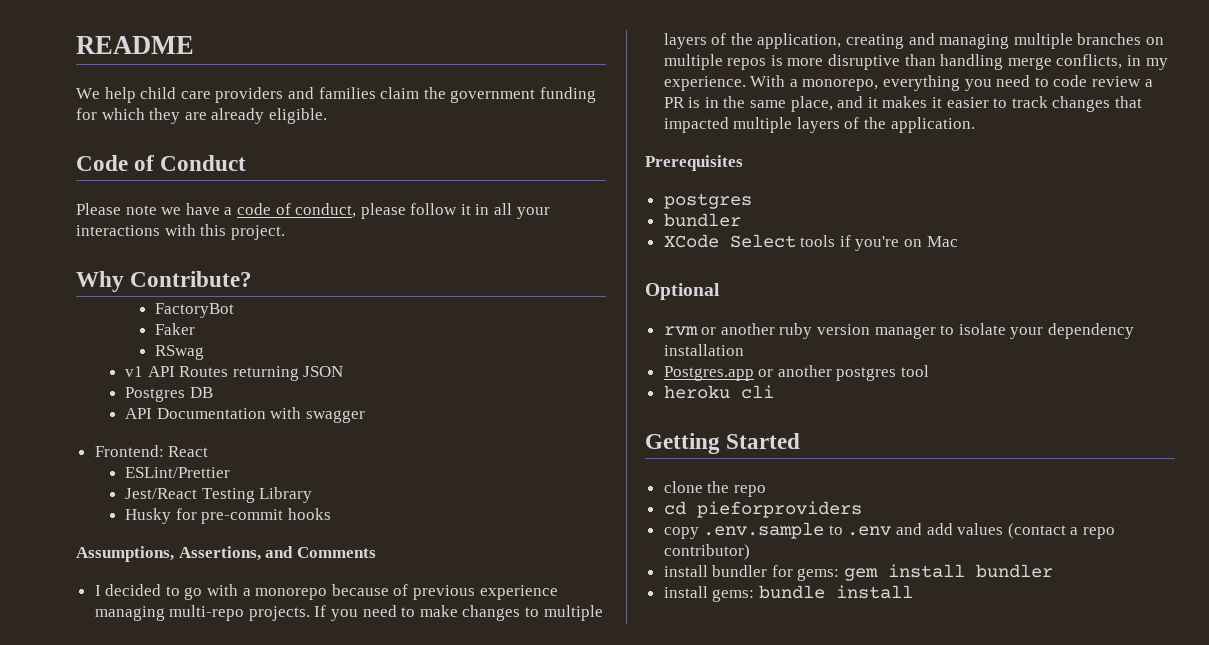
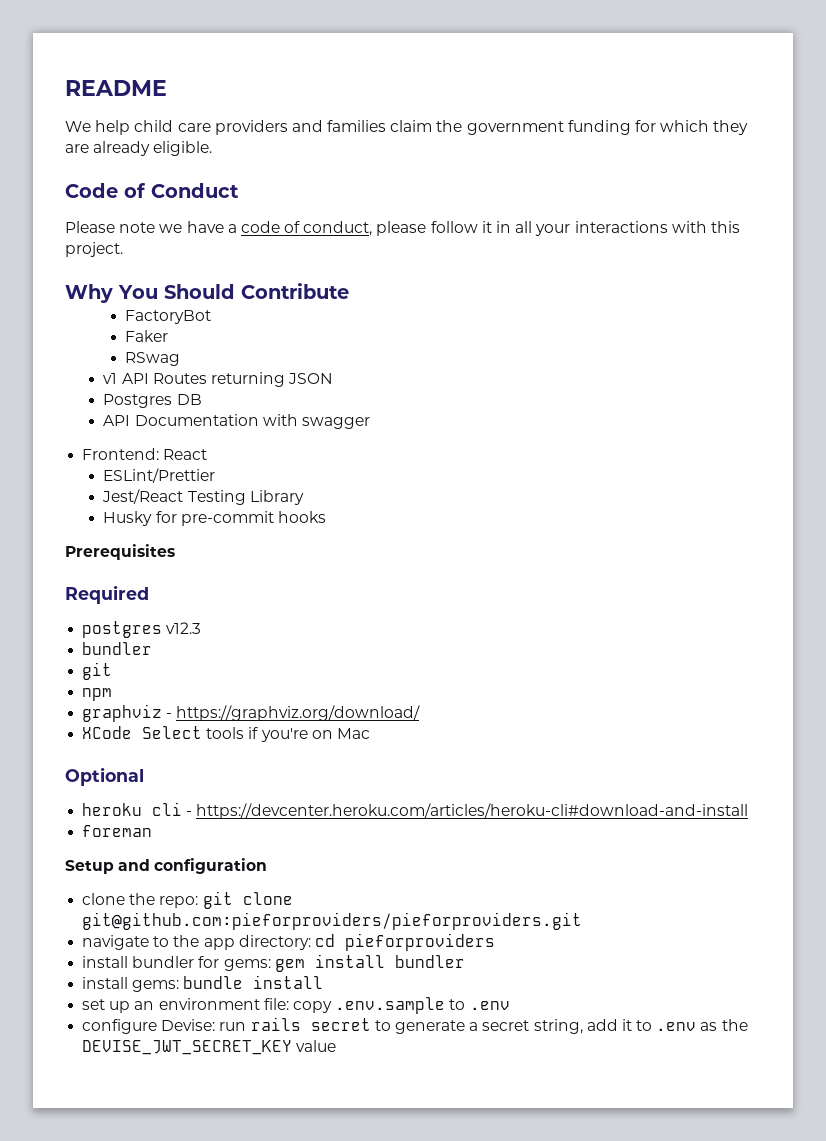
- Why Contribute?
+ Why You Should Contribute
- Assumptions, Assertions, and Comments
- I decided to go with a monorepo because of previous experience managing multi-repo projects. If you need to make changes to multiple layers of the application, creating and managing multiple branches on multiple repos is more disruptive than handling merge conflicts, in my experience. With a monorepo, everything you need to code review a PR is in the same place, and it makes it easier to track changes that impacted multiple layers of the application.
  Prerequisites
- postgres
+ Required
+ postgres v12.3
  bundler
+ git
+ npm
+ graphviz - https://graphviz.org/download/
- rvm or another ruby version manager to isolate your dependency installation
- Postgres.app or another postgres tool
- heroku cli
- Getting Started
- clone the repo
- cd pieforproviders
- copy .env.sample to .env and add values (contact a repo contributor)
+ heroku cli - https://devcenter.heroku.com/articles/heroku-cli#download-and-install
+ foreman
+ Setup and configuration
+ clone the repo: git clone git@github.com:pieforproviders/pieforproviders.git
+ navigate to the app directory: cd pieforproviders
+ set up an environment file: copy .env.sample to .env
+ configure Devise: run rails secret to generate a secret string, add it to .env as the DEVISE_JWT_SECRET_KEY value

